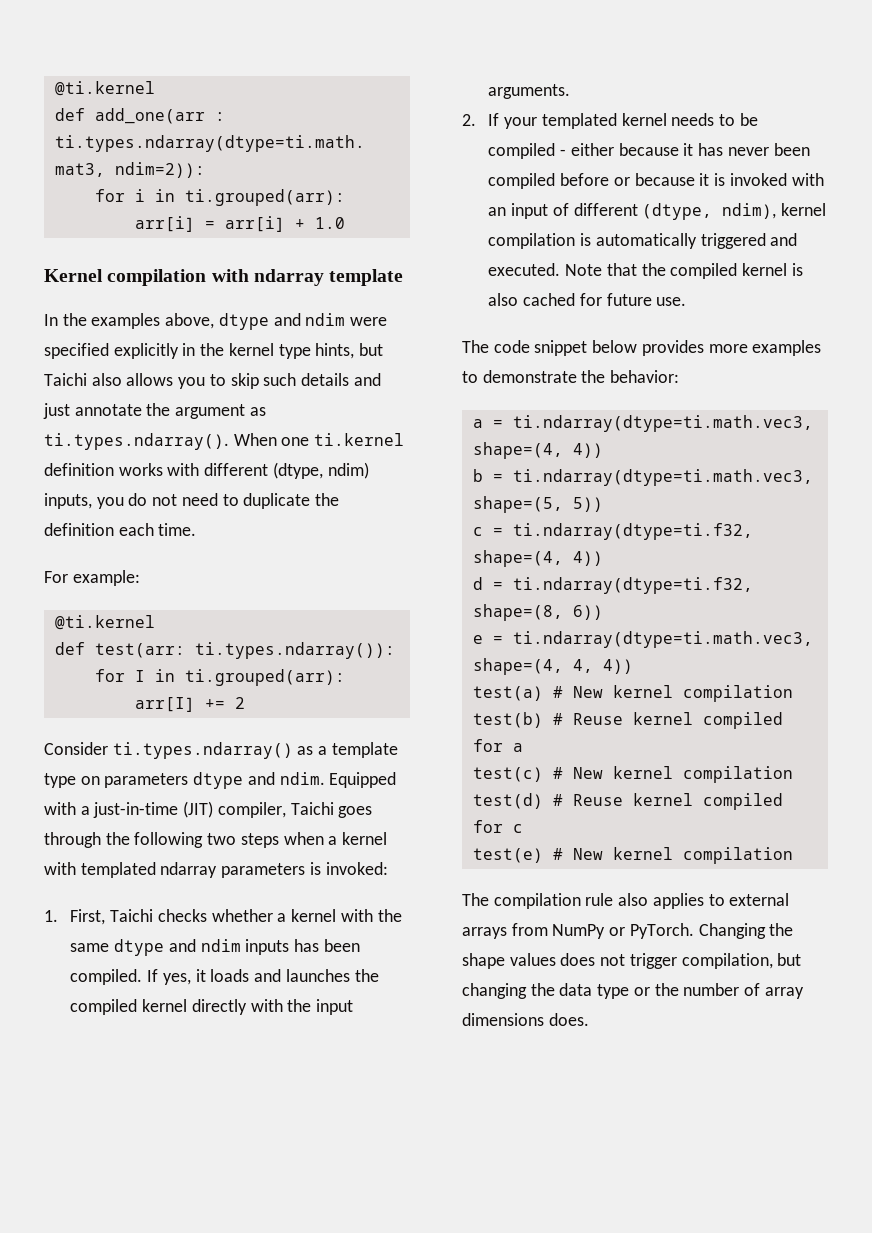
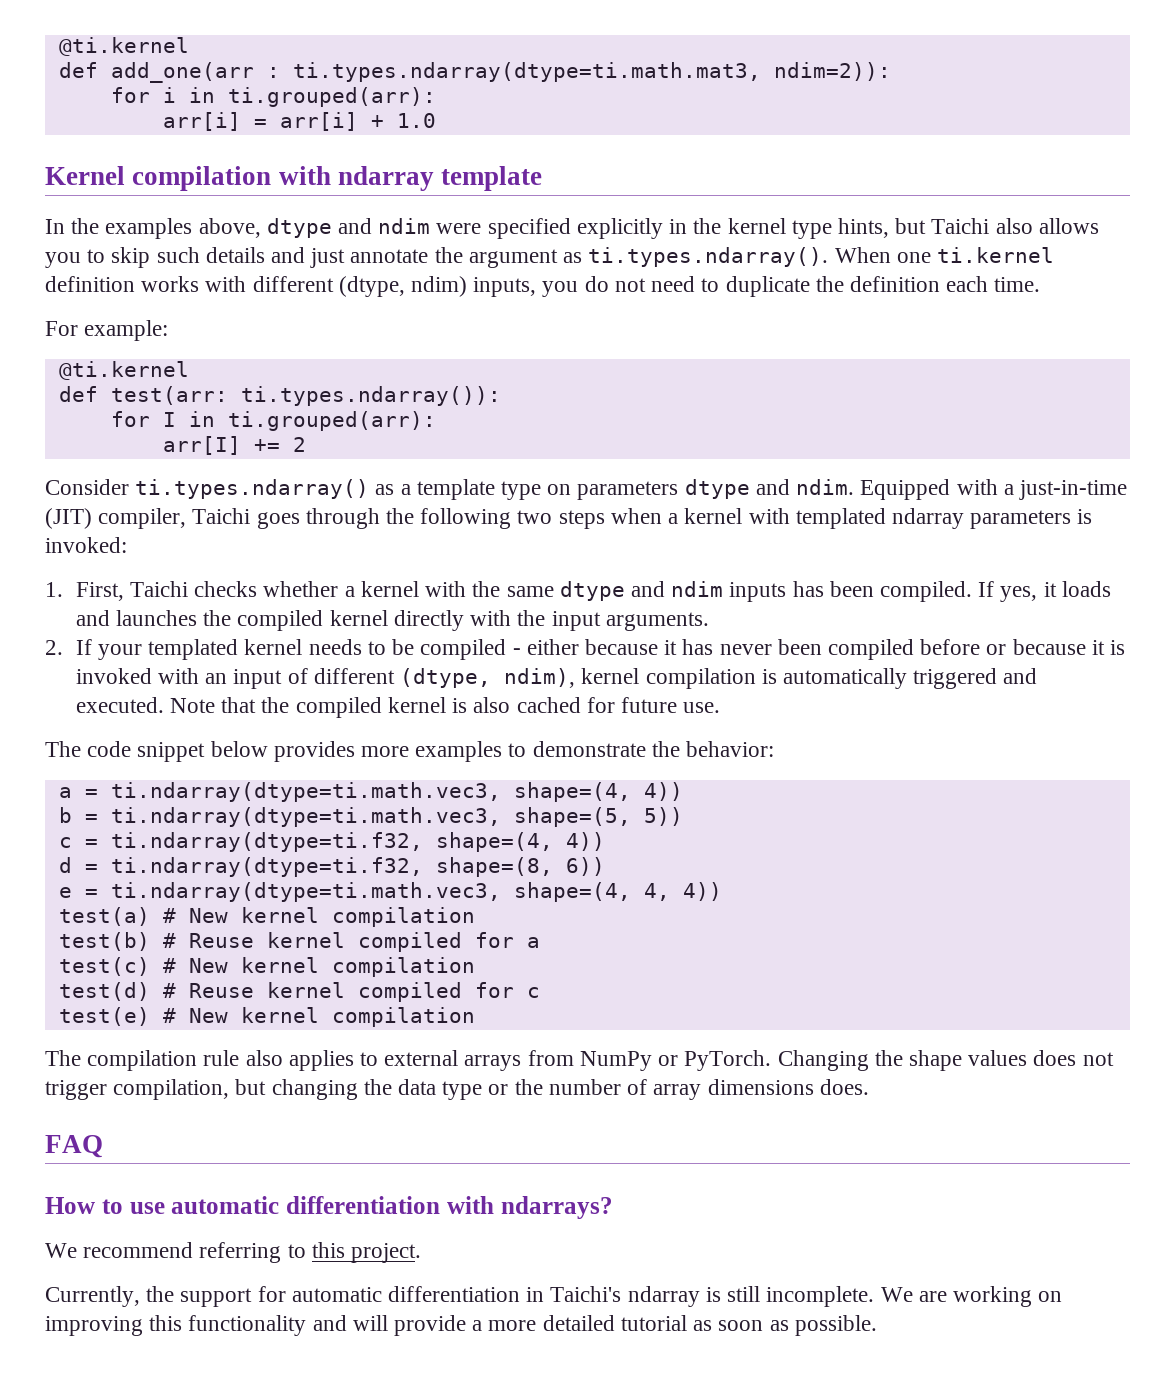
+ FAQ
+ How to use automatic differentiation with ndarrays?
+ We recommend referring to this project.
+ Currently, the support for automatic differentiation in Taichi's ndarray is still incomplete. We are working on improving this functionality and will provide a more detailed tutorial as soon as possible.

